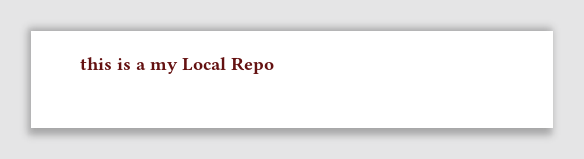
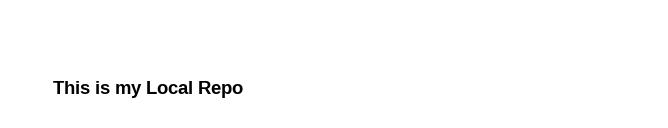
- this is a my Local Repo
+ This is my Local Repo

